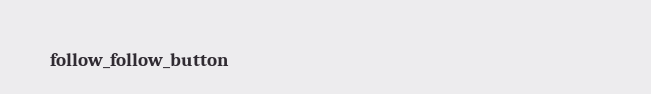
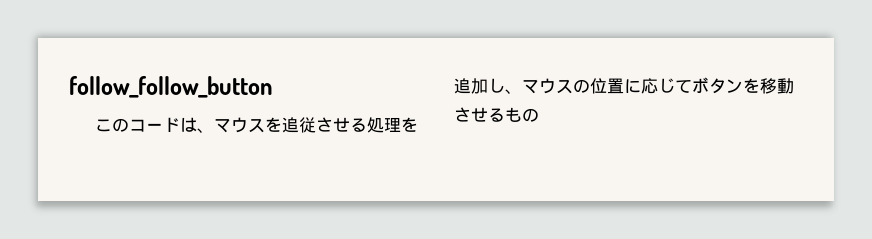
+ このコードは、マウスを追従させる処理を追加し、マウスの位置に応じてボタンを移動させるもの

